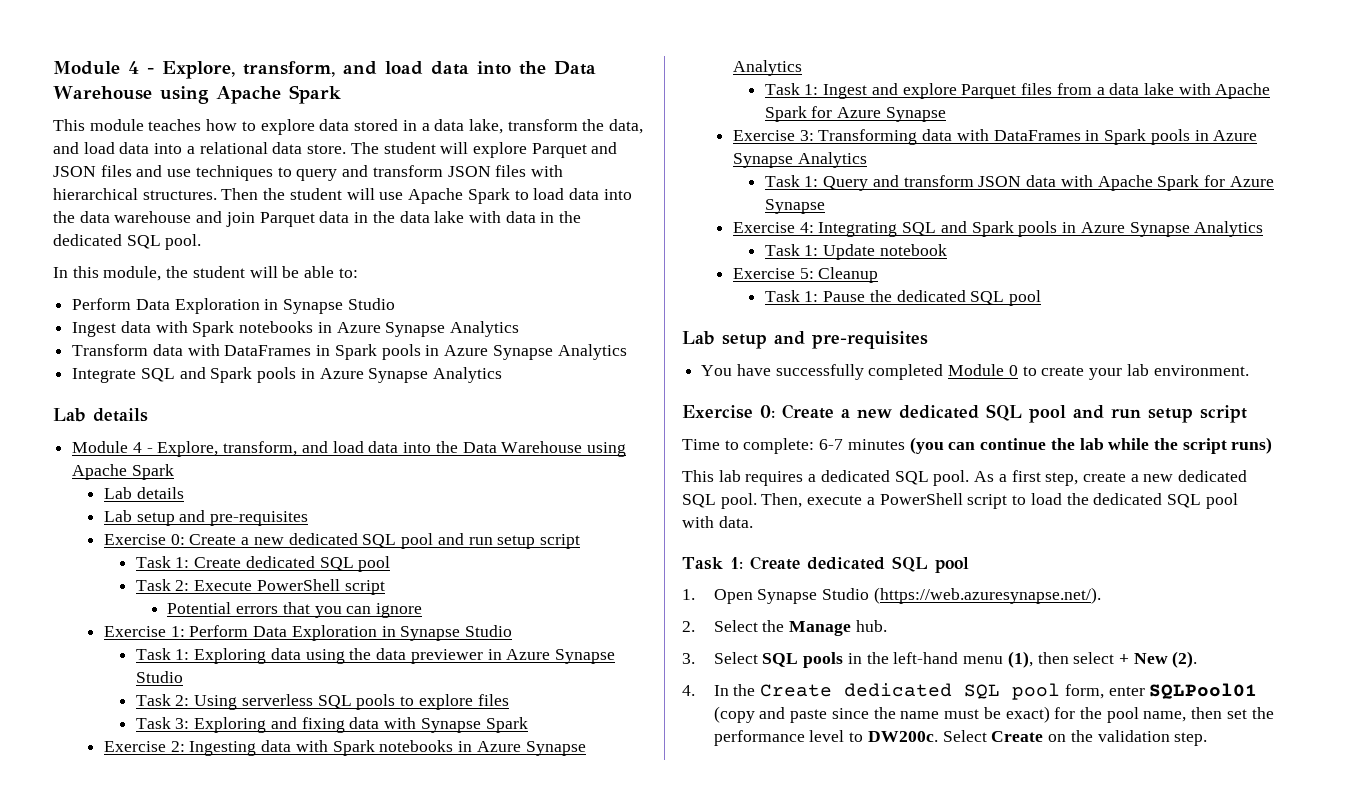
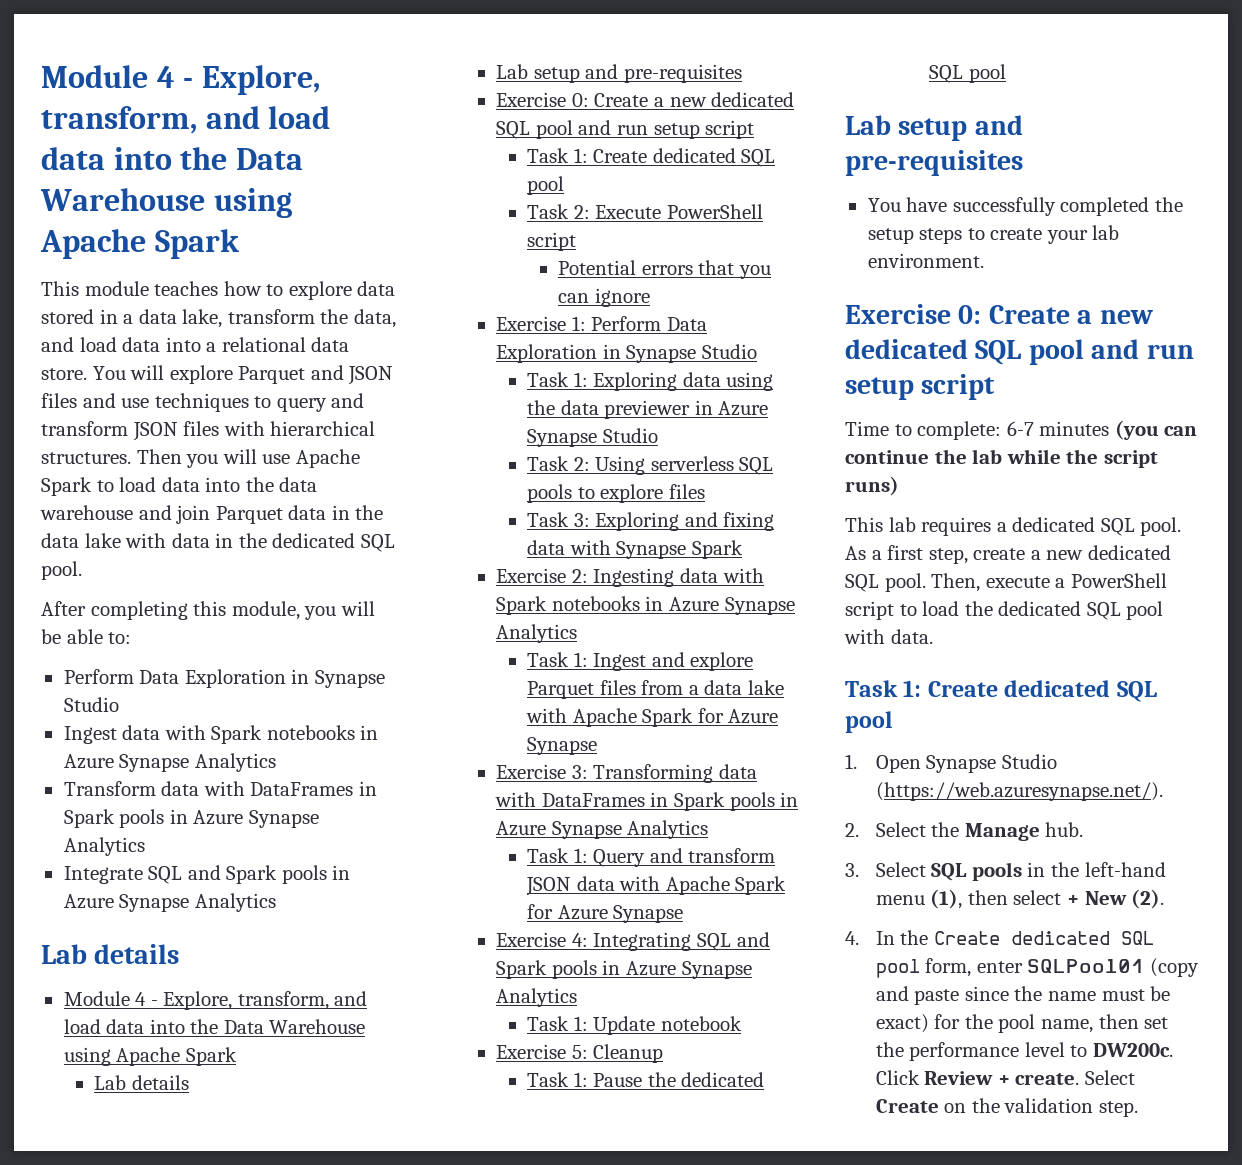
- The student will explore Parquet and JSON files and use techniques to query and transform JSON files with hierarchical structures.
+ You will explore Parquet and JSON files and use techniques to query and transform JSON files with hierarchical structures.
- Then the student will use Apache Spark to load data into the data warehouse and join Parquet data in the data lake with data in the dedicated SQL pool.
+ Then you will use Apache Spark to load data into the data warehouse and join Parquet data in the data lake with data in the dedicated SQL pool.
- In this module, the student will be able to:
+ After completing this module, you will be able to:
- You have successfully completed Module 0 to create your lab environment.
+ You have successfully completed the setup steps to create your lab environment.
+ Click Review + create.

